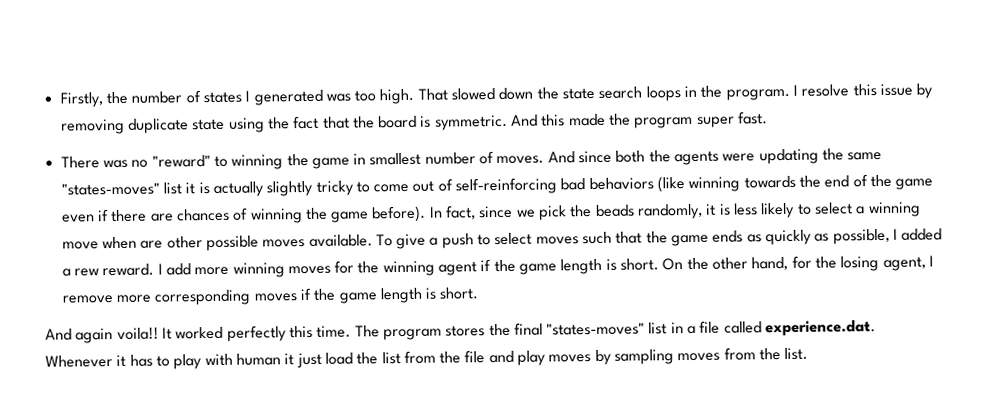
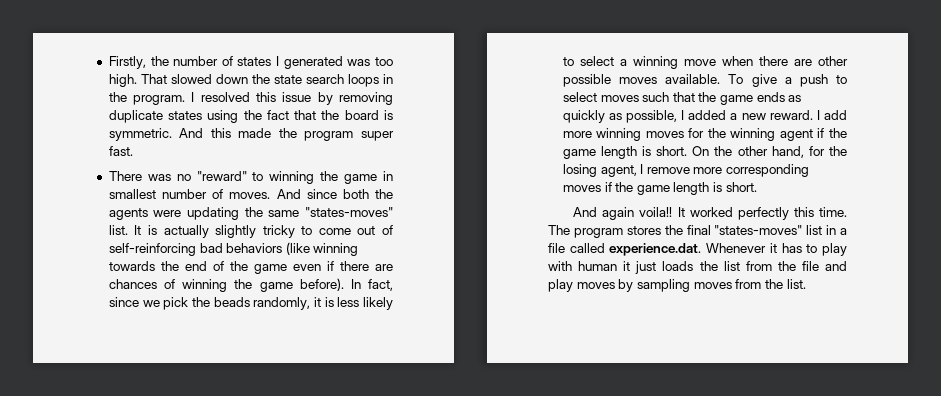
- I resolve this issue by removing duplicate state using the fact that the board is symmetric.
+ I resolved this issue by removing duplicate states using the fact that the board is symmetric.
- And since both the agents were updating the same "states-moves" list it is actually slightly tricky to come out of self-reinforcing bad behaviors (like winning towards the end of the game even if there are chances of winning the game before).
+ And since both the agents were updating the same "states-moves" list. It is actually slightly tricky to come out of self-reinforcing bad behaviors (like winning towards the end of the game even if there are chances of winning the game before).
- In fact, since we pick the beads randomly, it is less likely to select a winning move when are other possible moves available.
+ In fact, since we pick the beads randomly, it is less likely to select a winning move when there are other possible moves available.
- To give a push to select moves such that the game ends as quickly as possible, I added a rew reward.
+ To give a push to select moves such that the game ends as quickly as possible, I added a new reward.
- The program stores the final "states-moves" list in a file called experience.dat. Whenever it has to play with human it just load the list from the file and play moves by sampling moves from the list.
+ The program stores the final "states-moves" list in a file called experience.dat. Whenever it has to play with human it just loads the list from the file and play moves by sampling moves from the list.

